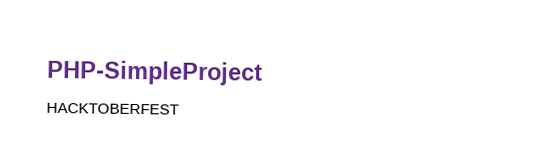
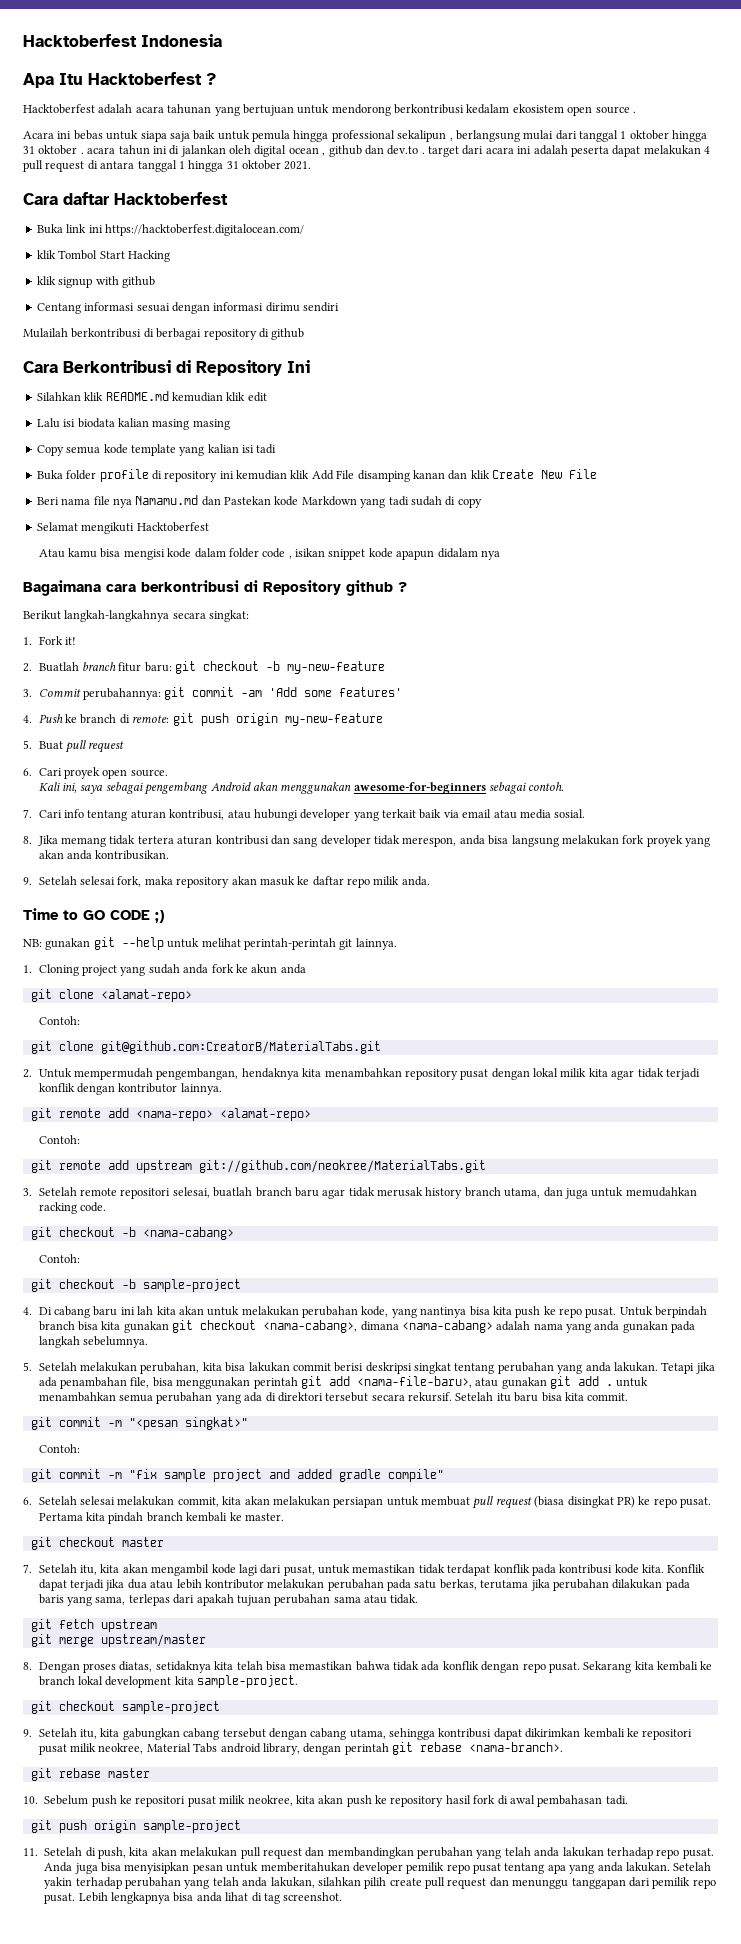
- PHP-SimpleProject
- HACKTOBERFEST
+ Hacktoberfest Indonesia
+ Apa Itu Hacktoberfest ?
+ Hacktoberfest adalah acara tahunan yang bertujuan untuk mendorong berkontribusi kedalam ekosistem open source .
+ Acara ini bebas untuk siapa saja baik untuk pemula hingga professional sekalipun , berlangsung mulai dari tanggal 1 oktober hingga 31 oktober . acara tahun ini di jalankan oleh digital ocean , github dan dev.to . target dari acara ini adalah peserta dapat melakukan 4 pull request di antara tanggal 1 hingga 31 oktober 2021.
+ Cara daftar Hacktoberfest
+ Buka link ini https://hacktoberfest.digitalocean.com/
+ klik Tombol Start Hacking
+ klik signup with github
+ Centang informasi sesuai dengan informasi dirimu sendiri
+ Mulailah berkontribusi di berbagai repository di github
+ Cara Berkontribusi di Repository Ini
+ Silahkan klik README.md kemudian klik edit
+ Lalu isi biodata kalian masing masing
+ Copy semua kode template yang kalian isi tadi
+ Buka folder profile di repository ini kemudian klik Add File disamping kanan dan klik Create New File
+ Beri nama file nya Namamu.md dan Pastekan kode Markdown yang tadi sudah di copy
+ Selamat mengikuti Hacktoberfest
+ Atau kamu bisa mengisi kode dalam folder code , isikan snippet kode apapun didalam nya
+ Bagaimana cara berkontribusi di Repository github ?
+ Berikut langkah-langkahnya secara singkat:
+ 1. Fork it!
+ 2. Buatlah branch fitur baru: git checkout -b my-new-feature
+ 3. Commit perubahannya: git commit -am 'Add some features'
+ 4. Push ke branch di remote: git push origin my-new-feature
+ 5. Buat pull request
+ 6. Cari proyek open source.
+ Kali ini, saya sebagai pengembang Android akan menggunakan awesome-for-beginners sebagai contoh.
+ 7. Cari info tentang aturan kontribusi, atau hubungi developer yang terkait baik via email atau media sosial.
+ 8. Jika memang tidak tertera aturan kontribusi dan sang developer tidak merespon, anda bisa langsung melakukan fork proyek yang akan anda kontribusikan.
+ 9. Setelah selesai fork, maka repository akan masuk ke daftar repo milik anda.
+ Time to GO CODE ;)
+ NB: gunakan git --help untuk melihat perintah-perintah git lainnya.
+ 1. Cloning project yang sudah anda fork ke akun anda
+ git clone <alamat-repo>
+ Contoh:
+ git clone git@github.com:CreatorB/MaterialTabs.git
+ 2. Untuk mempermudah pengembangan, hendaknya kita menambahkan repository pusat dengan lokal milik kita agar tidak terjadi konflik dengan kontributor lainnya.
+ git remote add <nama-repo> <alamat-repo>
+ Contoh:
+ git remote add upstream git://github.com/neokree/MaterialTabs.git
+ 3. Setelah remote repositori selesai, buatlah branch baru agar tidak merusak history branch utama, dan juga untuk memudahkan racking code.
+ git checkout -b <nama-cabang>
+ Contoh:
+ git checkout -b sample-project
+ 4. Di cabang baru ini lah kita akan untuk melakukan perubahan kode, yang nantinya bisa kita push ke repo pusat. Untuk berpindah branch bisa kita gunakan git checkout <nama-cabang>, dimana <nama-cabang> adalah nama yang anda gunakan pada langkah sebelumnya.
+ 5. Setelah melakukan perubahan, kita bisa lakukan commit berisi deskripsi singkat tentang perubahan yang anda lakukan. Tetapi jika ada penambahan file, bisa menggunakan perintah git add <nama-file-baru>, atau gunakan git add . untuk menambahkan semua perubahan yang ada di direktori tersebut secara rekursif. Setelah itu baru bisa kita commit.
+ git commit -m "<pesan singkat>"
+ Contoh:
+ git commit -m "fix sample project and added gradle compile"
+ 6. Setelah selesai melakukan commit, kita akan melakukan persiapan untuk membuat pull request (biasa disingkat PR) ke repo pusat. Pertama kita pindah branch kembali ke master.
+ git checkout master
+ 7. Setelah itu, kita akan mengambil kode lagi dari pusat, untuk memastikan tidak terdapat konflik pada kontribusi kode kita. Konflik dapat terjadi jika dua atau lebih kontributor melakukan perubahan pada satu berkas, terutama jika perubahan dilakukan pada baris yang sama, terlepas dari apakah tujuan perubahan sama atau tidak.
+ git fetch upstream
+ git merge upstream/master
+ 8. Dengan proses diatas, setidaknya kita telah bisa memastikan bahwa tidak ada konflik dengan repo pusat. Sekarang kita kembali ke branch lokal development kita sample-project.
+ git checkout sample-project
+ 9. Setelah itu, kita gabungkan cabang tersebut dengan cabang utama, sehingga kontribusi dapat dikirimkan kembali ke repositori pusat milik neokree, Material Tabs android library, dengan perintah git rebase <nama-branch>.
+ git rebase master
+ 10. Sebelum push ke repositori pusat milik neokree, kita akan push ke repository hasil fork di awal pembahasan tadi.
+ git push origin sample-project
+ 11. Setelah di push, kita akan melakukan pull request dan membandingkan perubahan yang telah anda lakukan terhadap repo pusat. Anda juga bisa menyisipkan pesan untuk memberitahukan developer pemilik repo pusat tentang apa yang anda lakukan. Setelah yakin terhadap perubahan yang telah anda lakukan, silahkan pilih create pull request dan menunggu tanggapan dari pemilik repo pusat. Lebih lengkapnya bisa anda lihat di tag screenshot.

